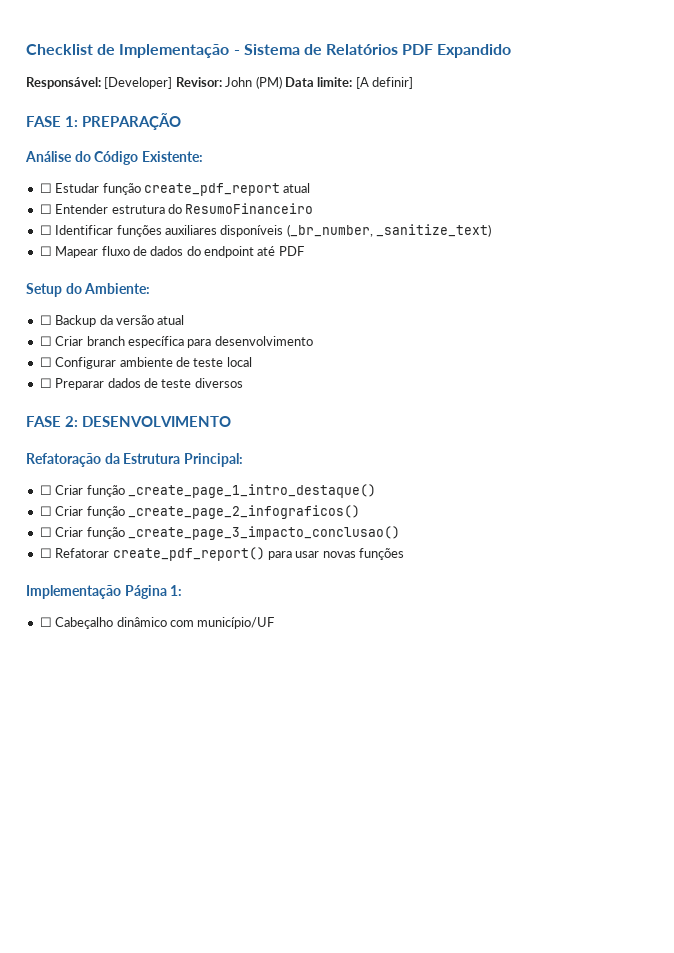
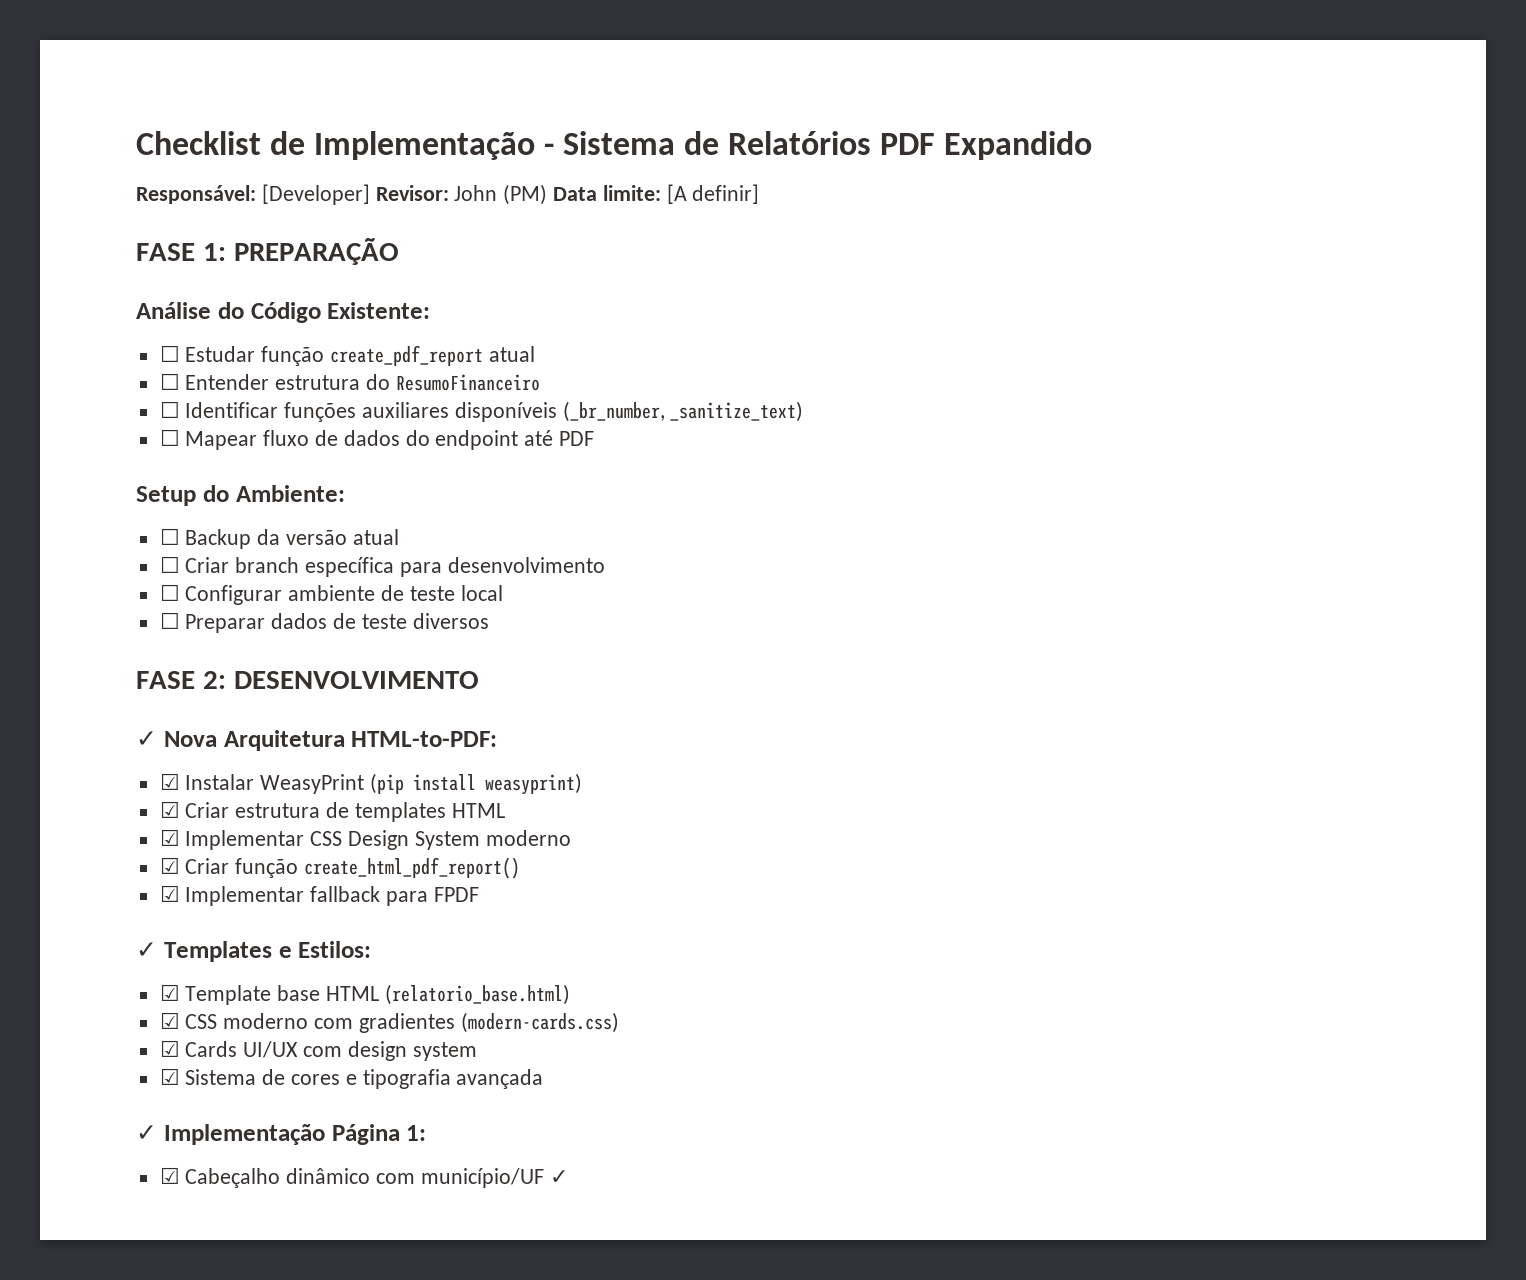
- Refatoração da Estrutura Principal:
- ☐ Criar função _create_page_1_intro_destaque()
- ☐ Criar função _create_page_2_infograficos()
- ☐ Criar função _create_page_3_impacto_conclusao()
- ☐ Refatorar create_pdf_report() para usar novas funções
- Implementação Página 1:
+ ✓ Nova Arquitetura HTML-to-PDF:
+ ☑ Instalar WeasyPrint (pip install weasyprint)
+ ☑ Criar estrutura de templates HTML
+ ☑ Implementar CSS Design System moderno
+ ☑ Criar função create_html_pdf_report()
+ ☑ Implementar fallback para FPDF
+ ✓ Templates e Estilos:
+ ☑ Template base HTML (relatorio_base.html)
+ ☑ CSS moderno com gradientes (modern-cards.css)
+ ☑ Cards UI/UX com design system
+ ☑ Sistema de cores e tipografia avançada
+ ✓ Implementação Página 1:
- ☐ Cabeçalho dinâmico com município/UF
+ ☑ Cabeçalho dinâmico com município/UF ✓

